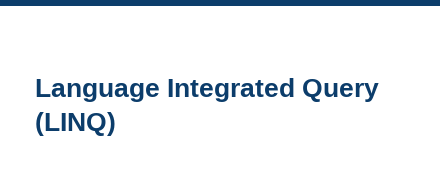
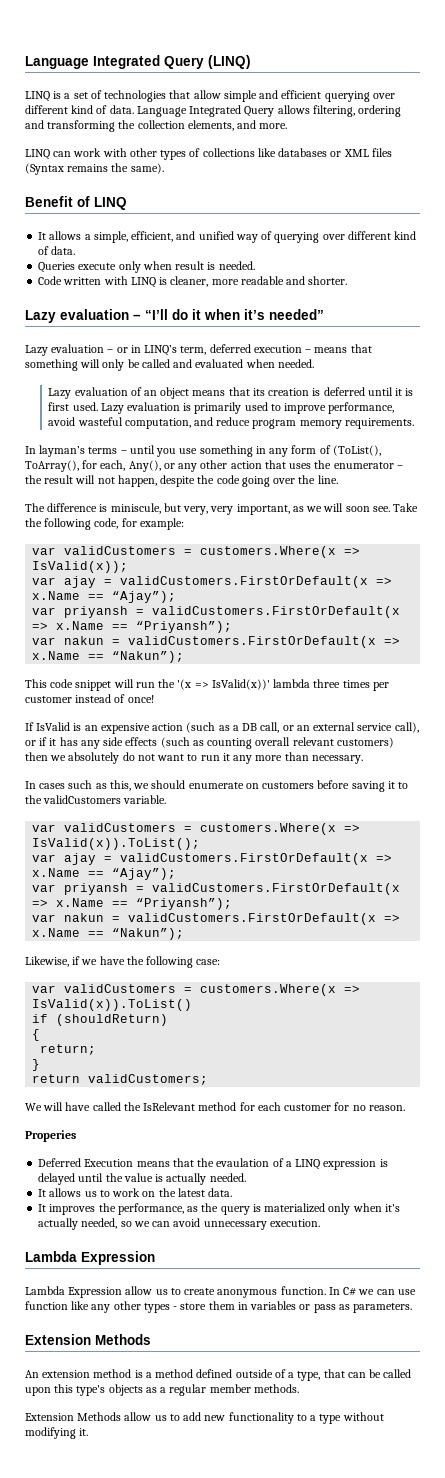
+ LINQ is a set of technologies that allow simple and efficient querying over different kind of data. Language Integrated Query allows filtering, ordering and transforming the collection elements, and more.
+ LINQ can work with other types of collections like databases or XML files (Syntax remains the same).
+ Benefit of LINQ
+ It allows a simple, efficient, and unified way of querying over different kind of data.
+ Queries execute only when result is needed.
+ Code written with LINQ is cleaner, more readable and shorter.
+ Lazy evaluation – “I’ll do it when it’s needed”
+ Lazy evaluation – or in LINQ’s term, deferred execution – means that something will only be called and evaluated when needed.
+ Lazy evaluation of an object means that its creation is deferred until it is first used. Lazy evaluation is primarily used to improve performance, avoid wasteful computation, and reduce program memory requirements.
+ In layman’s terms – until you use something in any form of (ToList(), ToArray(), for each, Any(), or any other action that uses the enumerator – the result will not happen, despite the code going over the line.
+ The difference is miniscule, but very, very important, as we will soon see. Take the following code, for example:
+ var validCustomers = customers.Where(x => IsValid(x));
+ var ajay = validCustomers.FirstOrDefault(x => x.Name == “Ajay”);
+ var priyansh = validCustomers.FirstOrDefault(x => x.Name == “Priyansh”);
+ var nakun = validCustomers.FirstOrDefault(x => x.Name == “Nakun”);
+ This code snippet will run the '(x => IsValid(x))' lambda three times per customer instead of once!
+ If IsValid is an expensive action (such as a DB call, or an external service call), or if it has any side effects (such as counting overall relevant customers) then we absolutely do not want to run it any more than necessary.
+ In cases such as this, we should enumerate on customers before saving it to the validCustomers variable.
+ var validCustomers = customers.Where(x => IsValid(x)).ToList();
+ var ajay = validCustomers.FirstOrDefault(x => x.Name == “Ajay”);
+ var priyansh = validCustomers.FirstOrDefault(x => x.Name == “Priyansh”);
+ var nakun = validCustomers.FirstOrDefault(x => x.Name == “Nakun”);
+ Likewise, if we have the following case:
+ var validCustomers = customers.Where(x => IsValid(x)).ToList()
+ if (shouldReturn)
+ {
+ return;
+ }
+ return validCustomers;
+ We will have called the IsRelevant method for each customer for no reason.
+ Properies
+ Deferred Execution means that the evaulation of a LINQ expression is delayed until the value is actually needed.
+ It allows us to work on the latest data.
+ It improves the performance, as the query is materialized only when it's actually needed, so we can avoid unnecessary execution.
+ Lambda Expression
+ Lambda Expression allow us to create anonymous function. In C# we can use function like any other types - store them in variables or pass as parameters.
+ Extension Methods
+ An extension method is a method defined outside of a type, that can be called upon this type's objects as a regular member methods.
+ Extension Methods allow us to add new functionality to a type without modifying it.

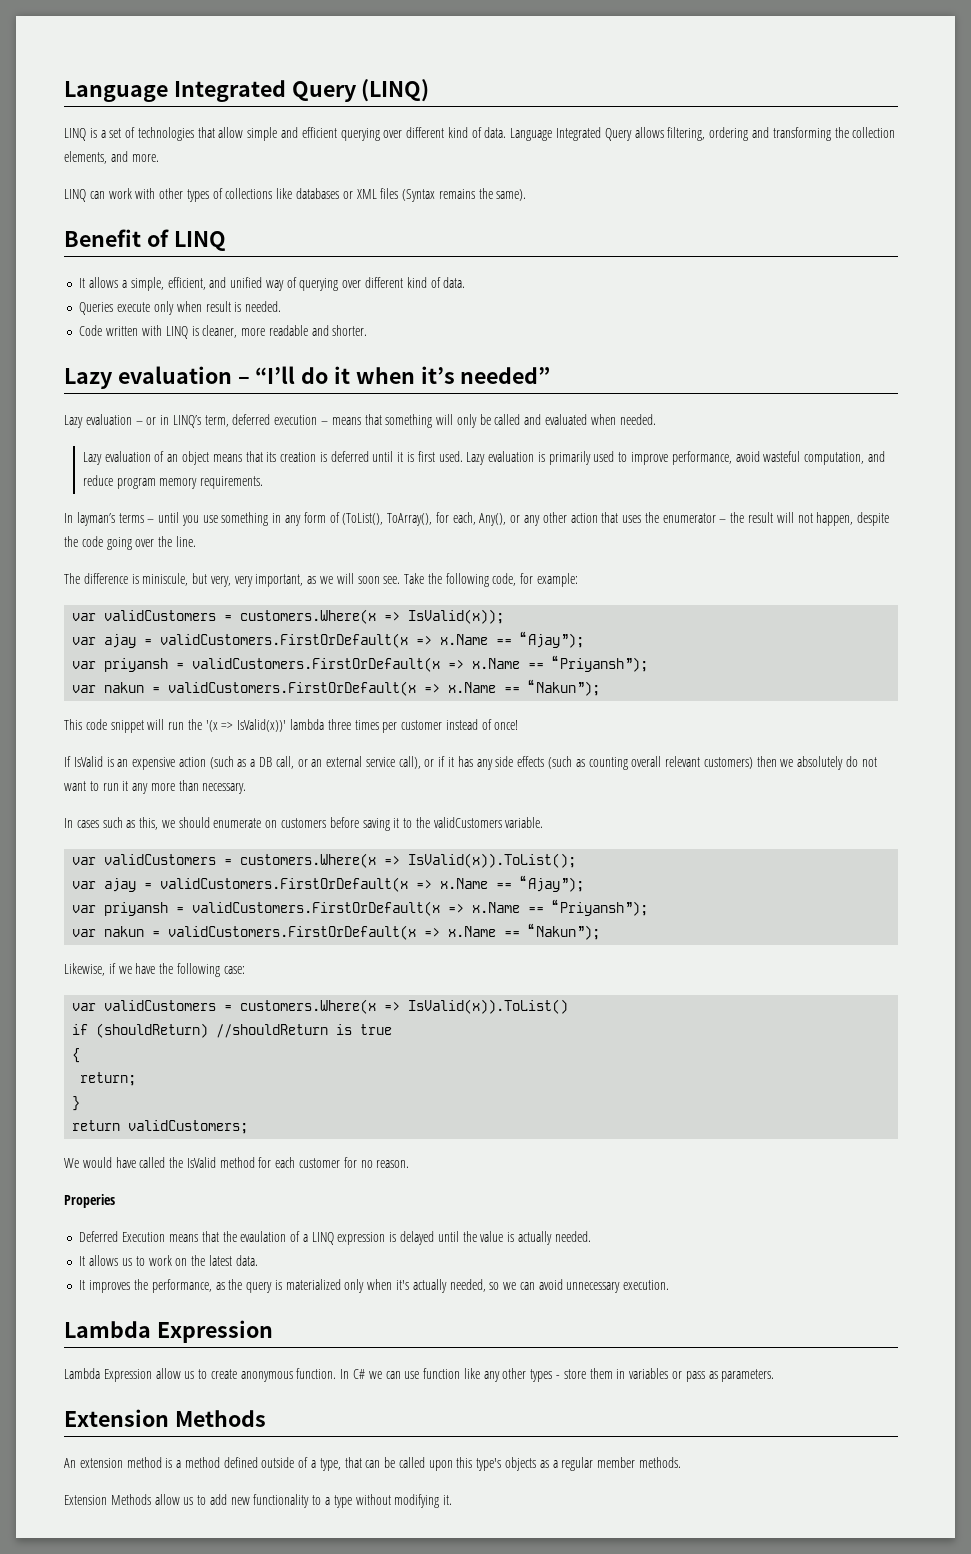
- if (shouldReturn)
+ if (shouldReturn) //shouldReturn is true
- We will have called the IsRelevant method for each customer for no reason.
+ We would have called the IsValid method for each customer for no reason.

